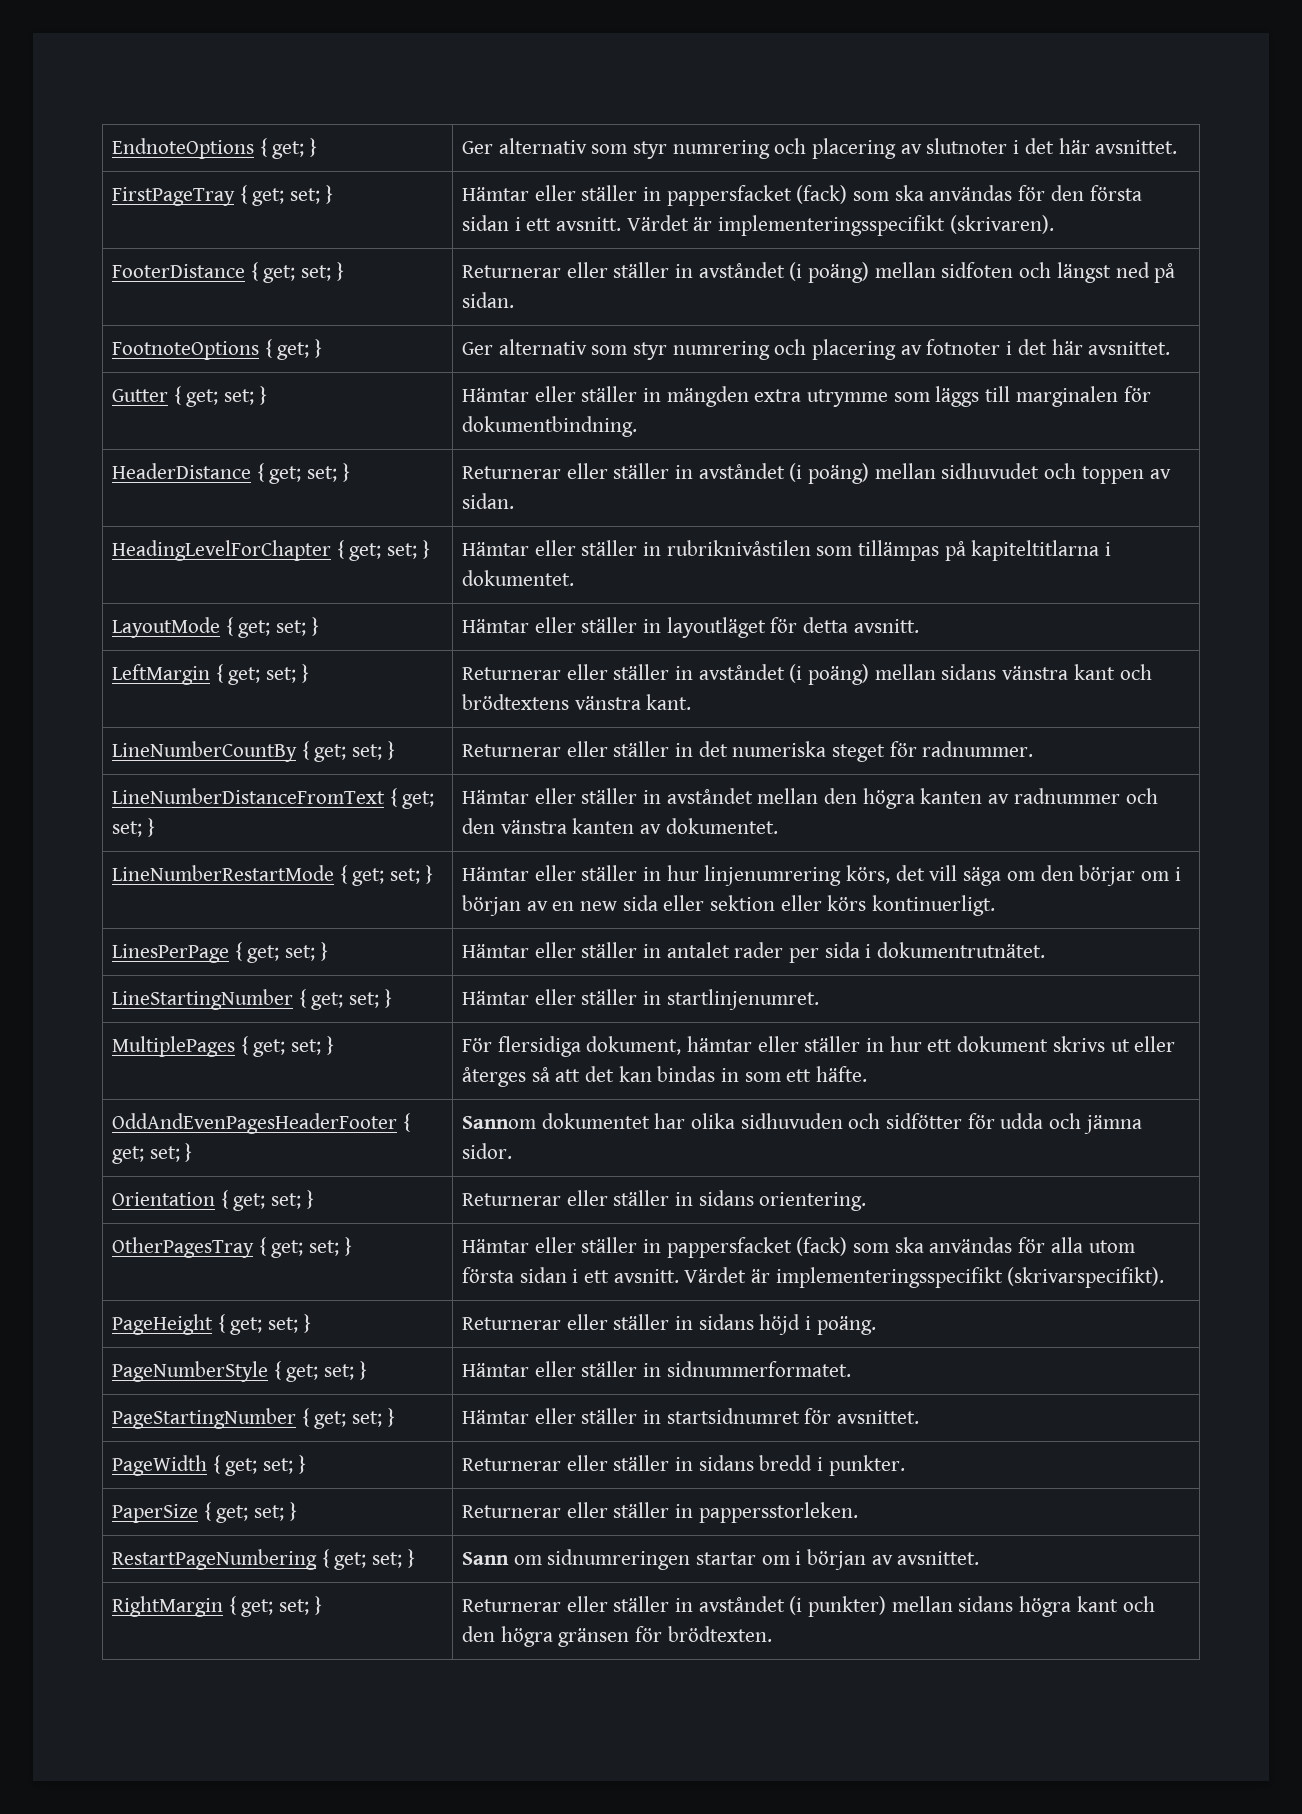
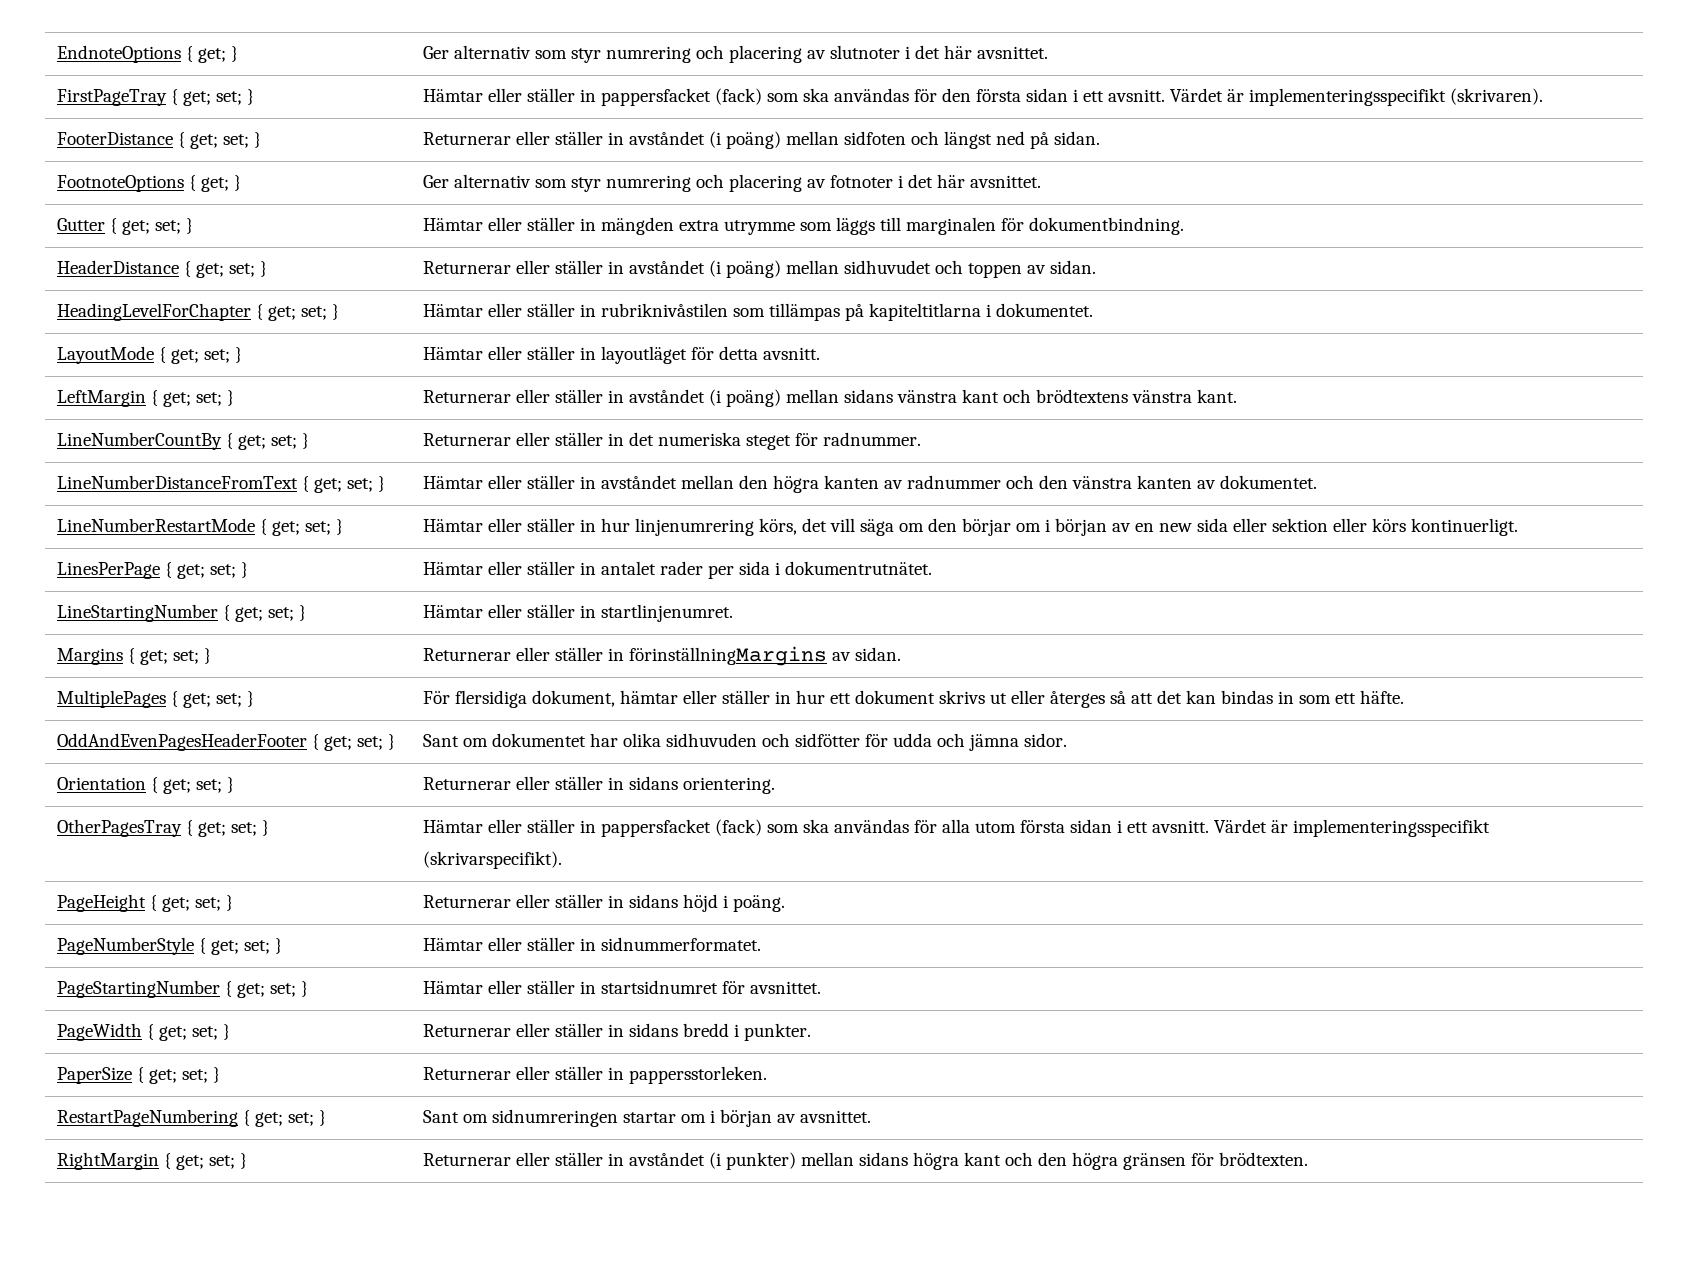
+ Margins { get; set; } | Returnerar eller ställer in förinställningMargins av sidan.
- OddAndEvenPagesHeaderFooter { get; set; } | Sannom dokumentet har olika sidhuvuden och sidfötter för udda och jämna sidor.
+ OddAndEvenPagesHeaderFooter { get; set; } | Sant om dokumentet har olika sidhuvuden och sidfötter för udda och jämna sidor.
- RestartPageNumbering { get; set; } | Sann om sidnumreringen startar om i början av avsnittet.
+ RestartPageNumbering { get; set; } | Sant om sidnumreringen startar om i början av avsnittet.

